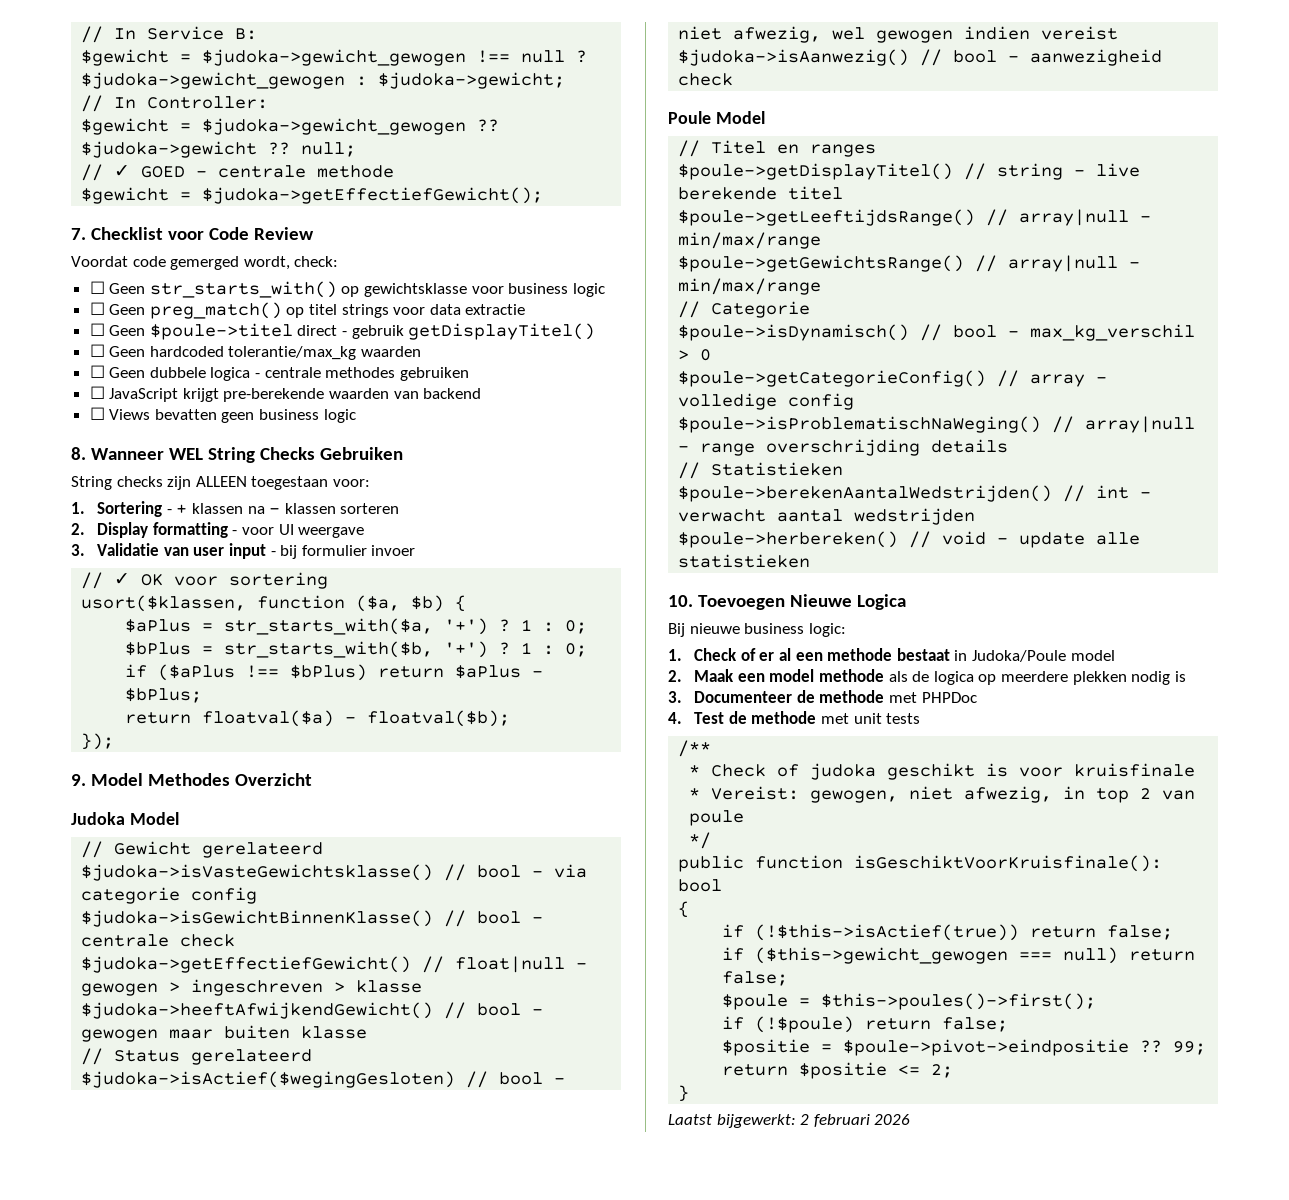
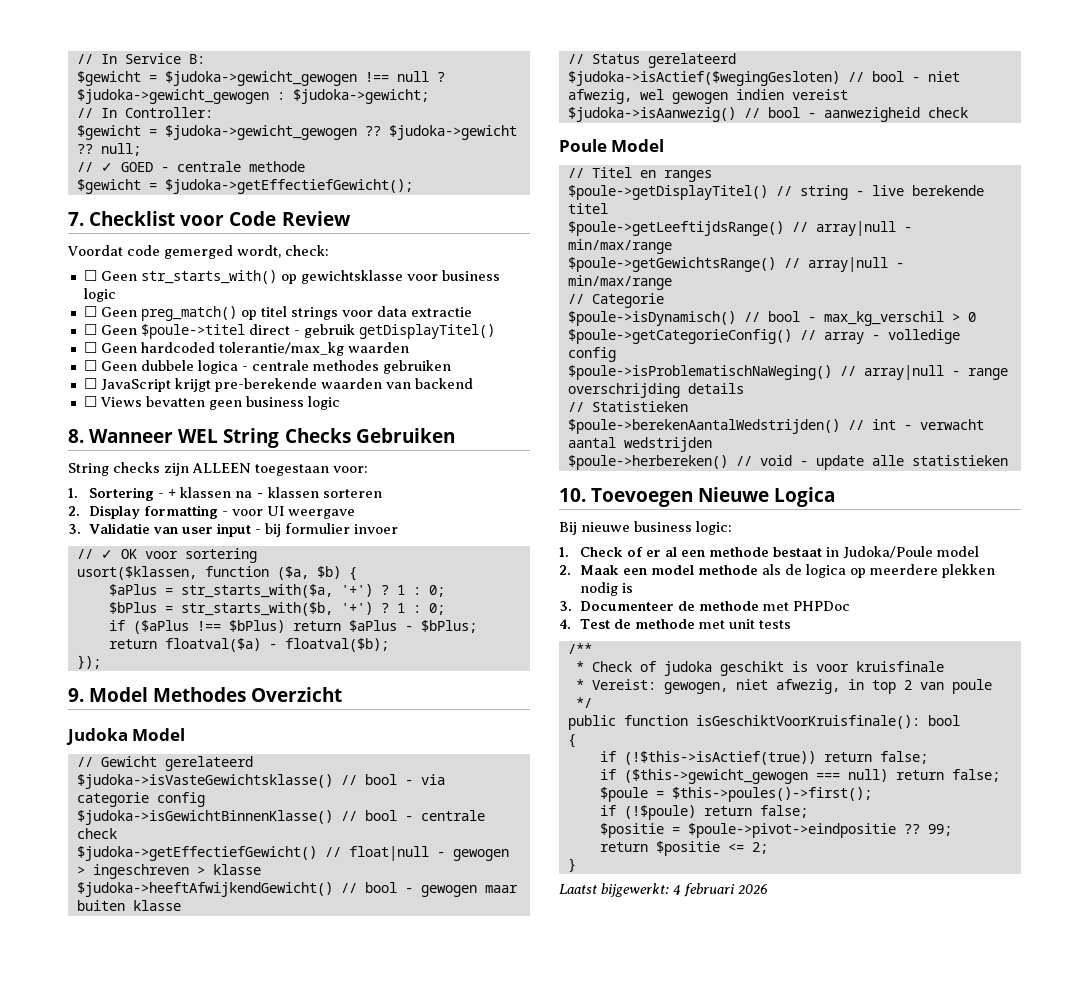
- Laatst bijgewerkt: 2 februari 2026
+ Laatst bijgewerkt: 4 februari 2026

